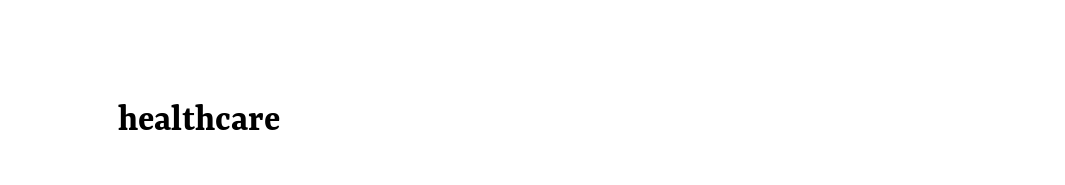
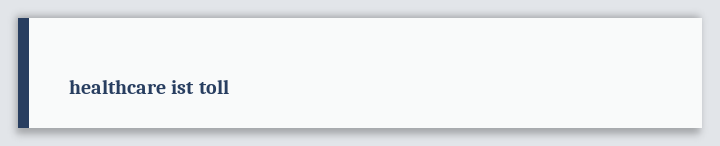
- healthcare
+ healthcare ist toll

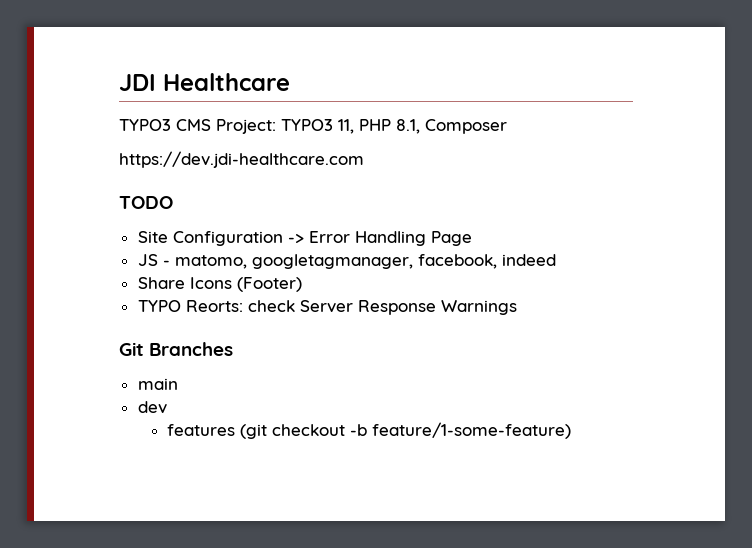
- healthcare ist toll
+ JDI Healthcare
+ TYPO3 CMS Project: TYPO3 11, PHP 8.1, Composer
+ https://dev.jdi-healthcare.com
+ TODO
+ Site Configuration -> Error Handling Page
+ JS - matomo, googletagmanager, facebook, indeed
+ Share Icons (Footer)
+ TYPO Reorts: check Server Response Warnings
+ Git Branches
+ main
+ dev
+ features (git checkout -b feature/1-some-feature)

